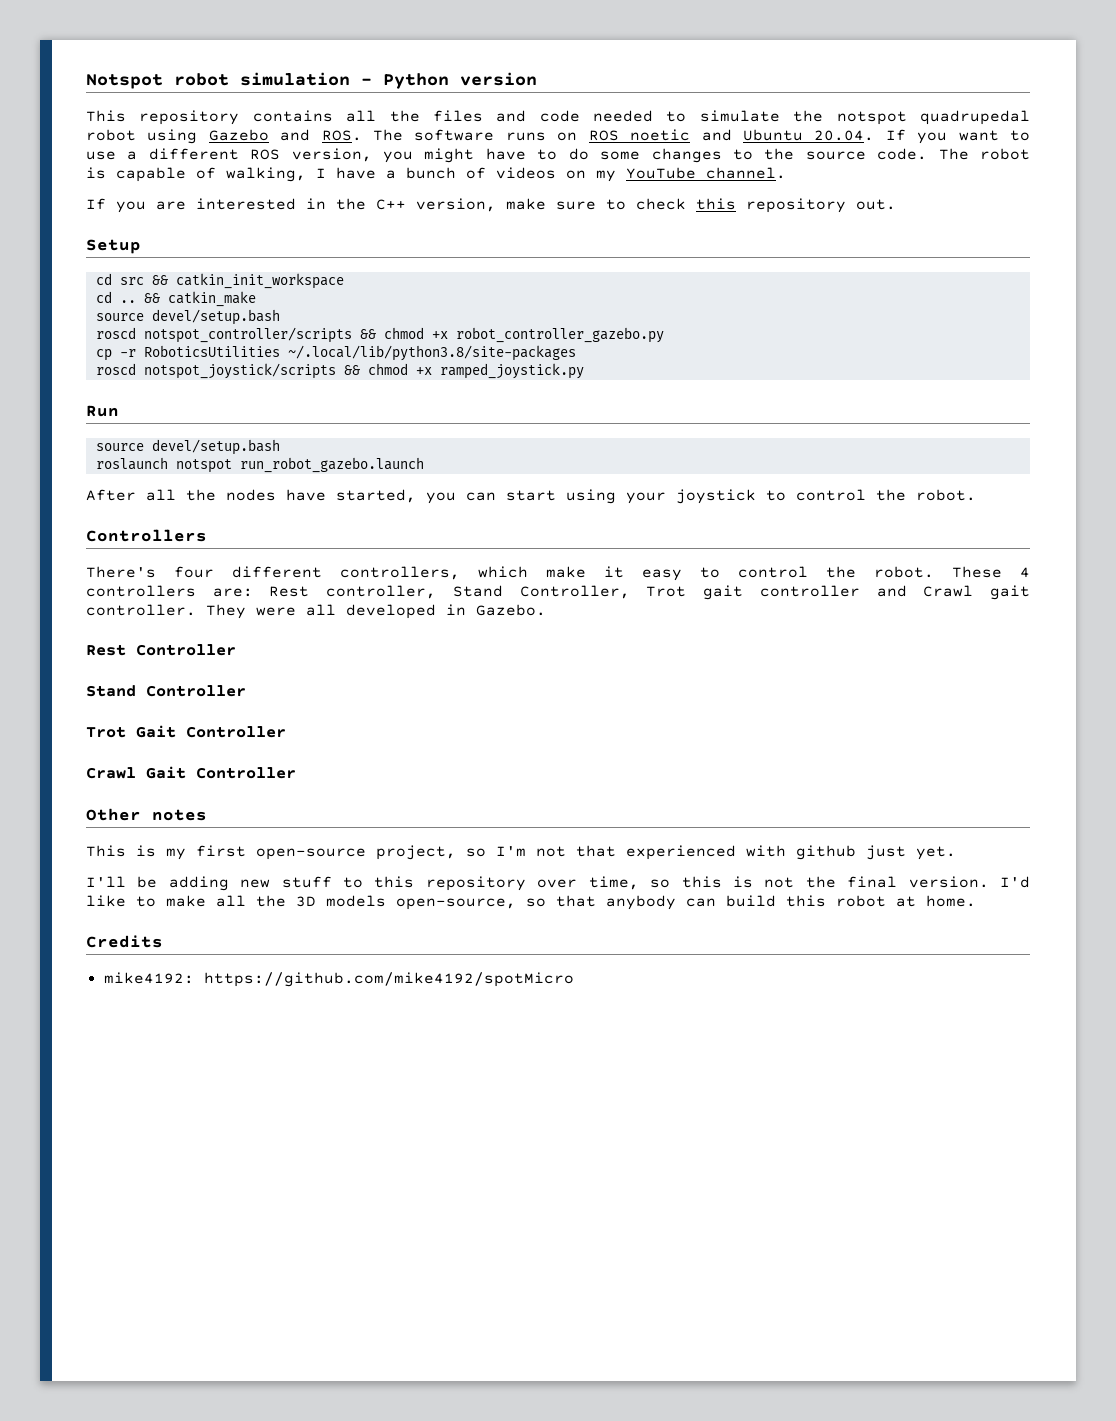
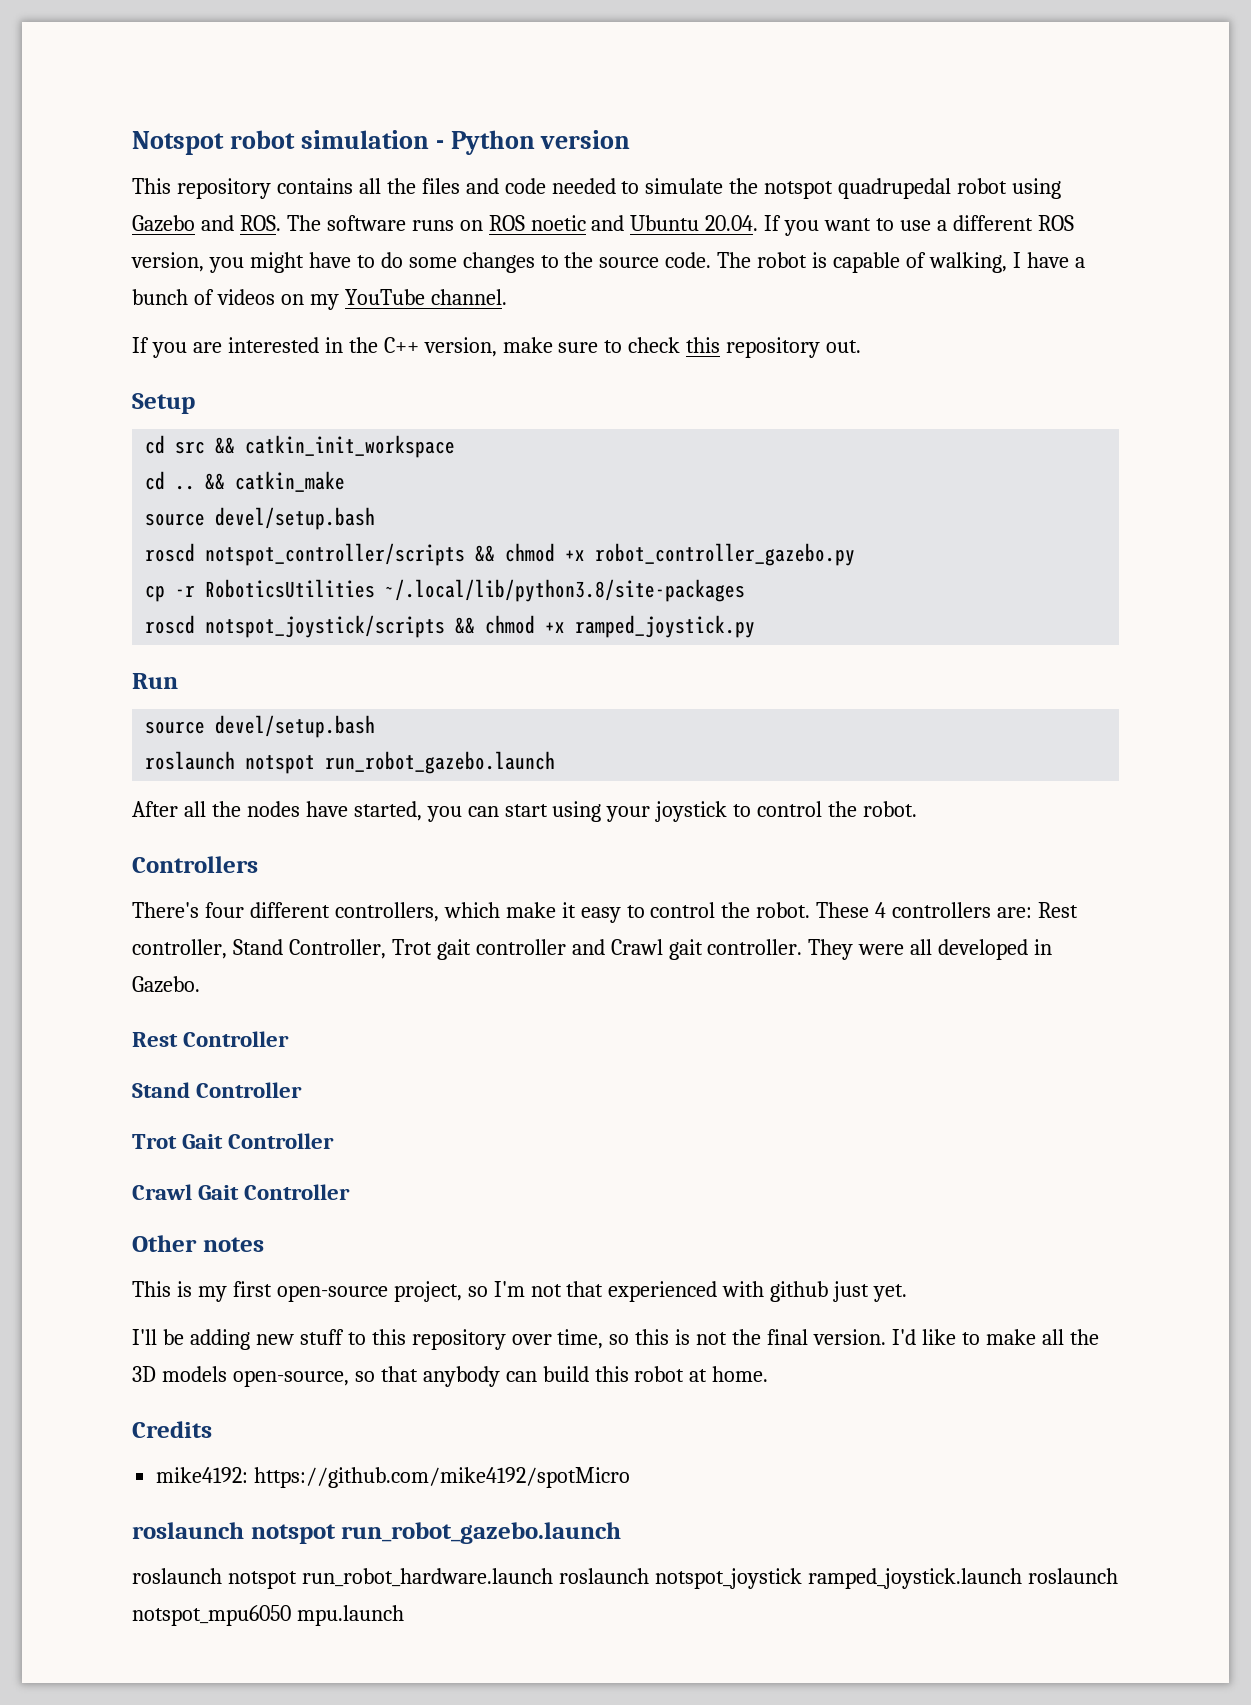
  mike4192: https://github.com/mike4192/spotMicro
+ roslaunch notspot run_robot_gazebo.launch
+ roslaunch notspot run_robot_hardware.launch roslaunch notspot_joystick ramped_joystick.launch roslaunch notspot_mpu6050 mpu.launch

